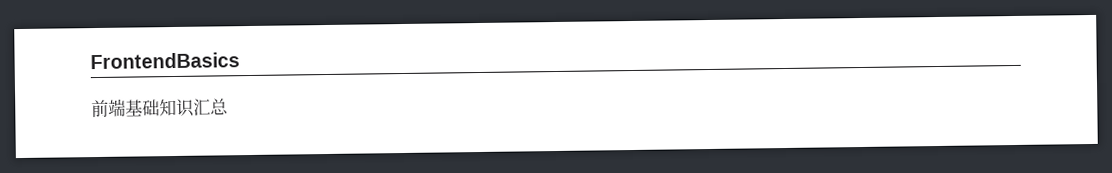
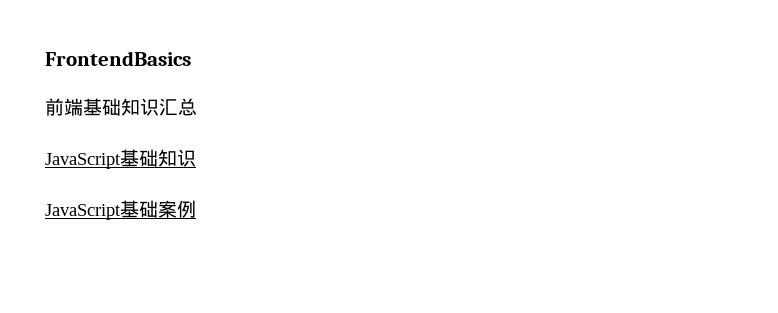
+ JavaScript基础知识
+ JavaScript基础案例

